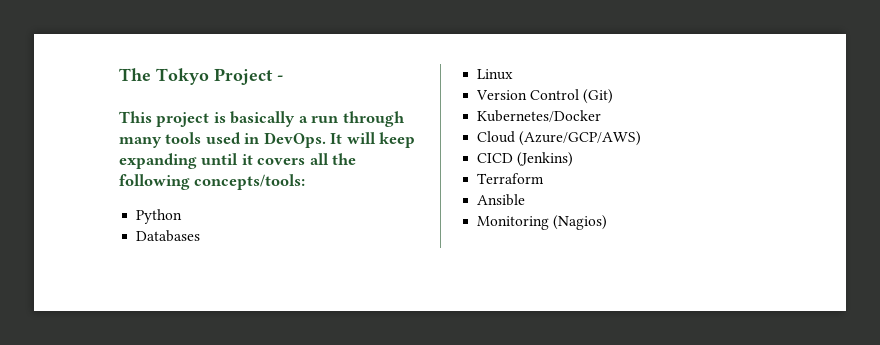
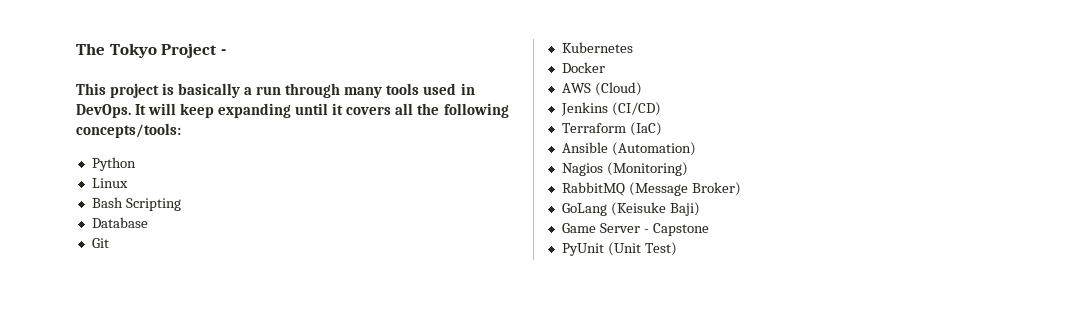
- Databases
- Version Control (Git)
- Kubernetes/Docker
- Cloud (Azure/GCP/AWS)
- CICD (Jenkins)
+ Bash Scripting
+ Database
+ Git
+ Kubernetes
+ Docker
+ AWS (Cloud)
+ Jenkins (CI/CD)
- Terraform
+ Terraform (IaC)
- Ansible
- Monitoring (Nagios)
+ Ansible (Automation)
+ Nagios (Monitoring)
+ RabbitMQ (Message Broker)
+ GoLang (Keisuke Baji)
+ Game Server - Capstone
+ PyUnit (Unit Test)

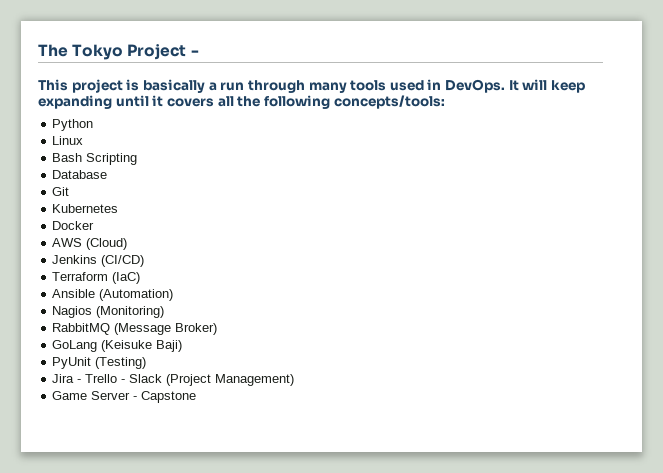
+ PyUnit (Testing)
+ Jira - Trello - Slack (Project Management)
- PyUnit (Unit Test)

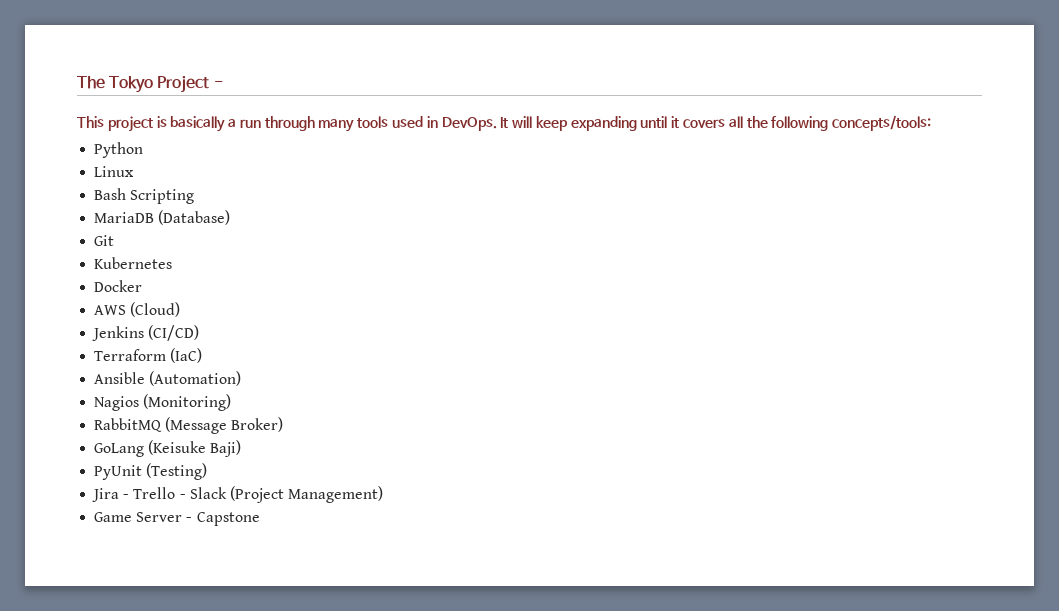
- Database
+ MariaDB (Database)

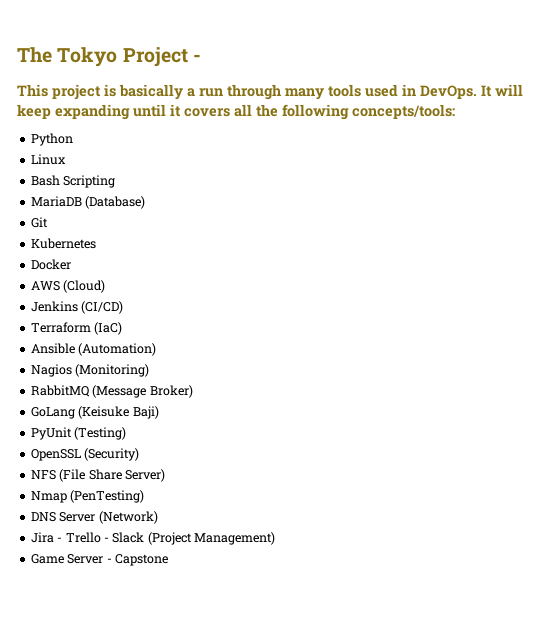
+ OpenSSL (Security)
+ NFS (File Share Server)
+ Nmap (PenTesting)
+ DNS Server (Network)

